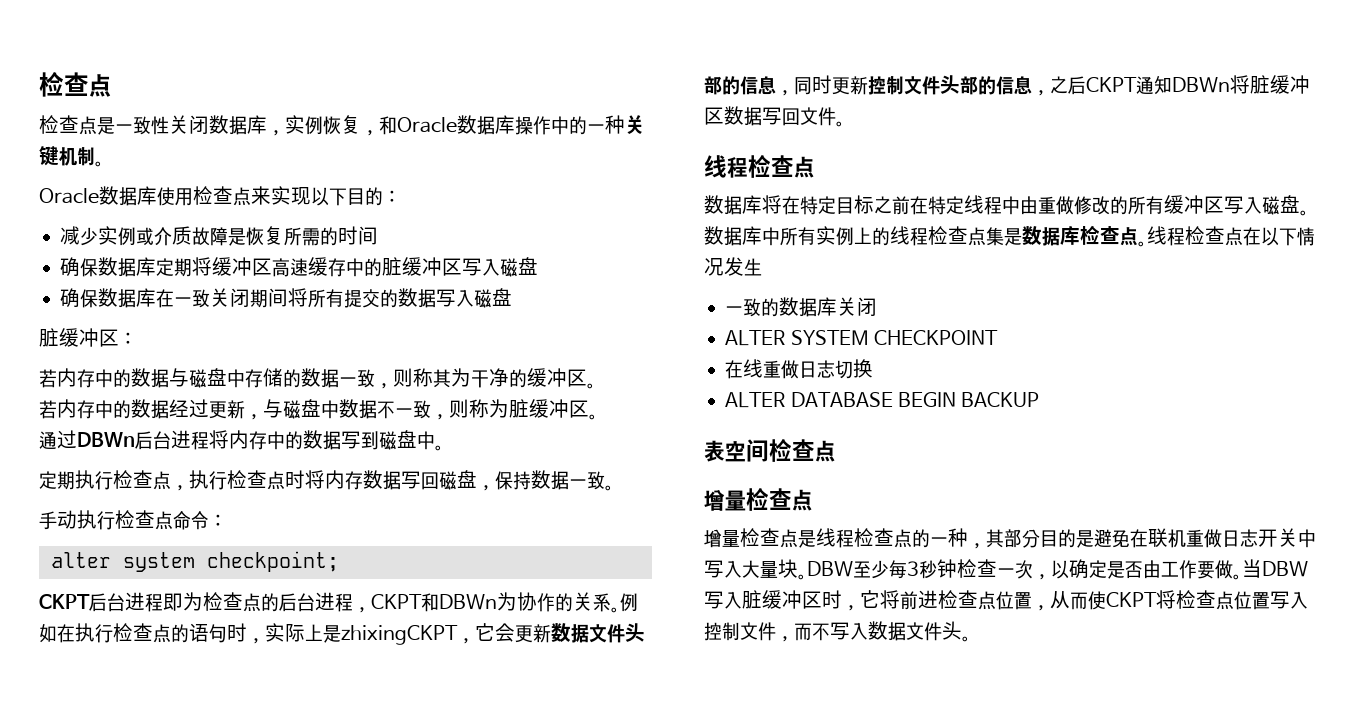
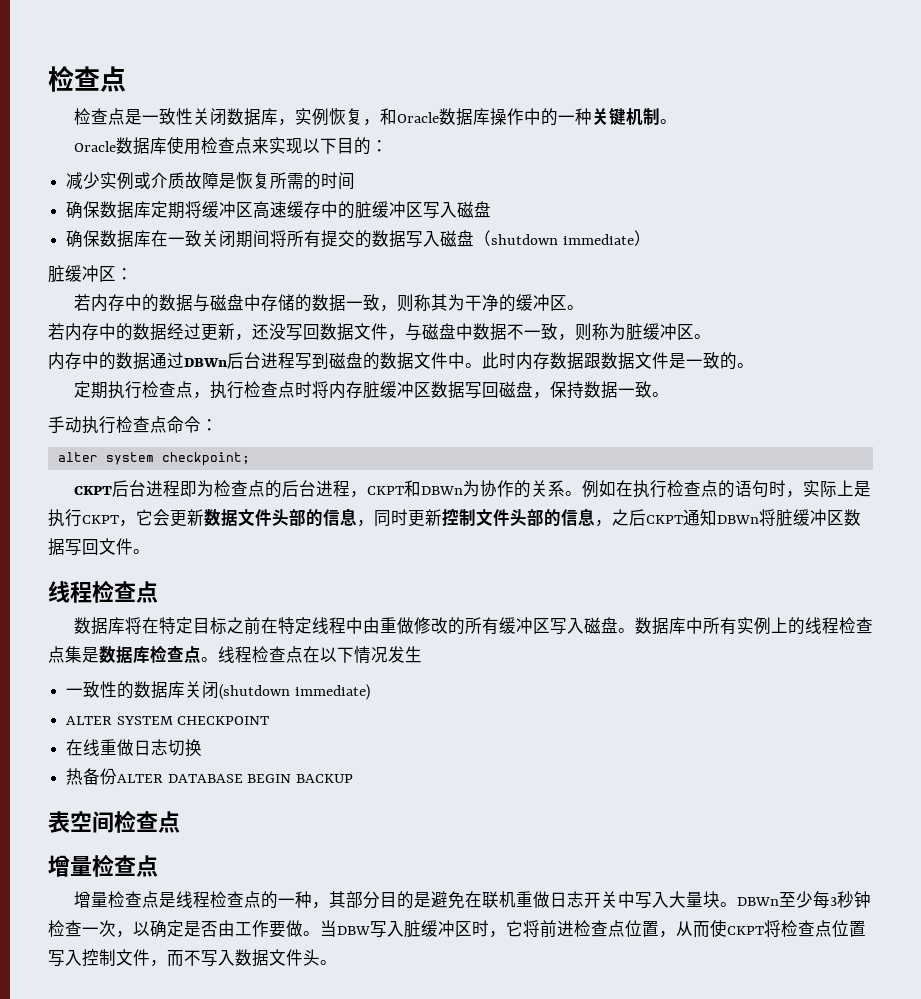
- 确保数据库在一致关闭期间将所有提交的数据写入磁盘
+ 确保数据库在一致关闭期间将所有提交的数据写入磁盘（shutdown immediate）
- 若内存中的数据经过更新，与磁盘中数据不一致，则称为脏缓冲区。
+ 若内存中的数据经过更新，还没写回数据文件，与磁盘中数据不一致，则称为脏缓冲区。
- 通过DBWn后台进程将内存中的数据写到磁盘中。
+ 内存中的数据通过DBWn后台进程写到磁盘的数据文件中。此时内存数据跟数据文件是一致的。
- 定期执行检查点，执行检查点时将内存数据写回磁盘，保持数据一致。
+ 定期执行检查点，执行检查点时将内存脏缓冲区数据写回磁盘，保持数据一致。
- 例如在执行检查点的语句时，实际上是zhixingCKPT，它会更新数据文件头部的信息，同时更新控制文件头部的信息，之后CKPT通知DBWn将脏缓冲区数据写回文件。
+ 例如在执行检查点的语句时，实际上是执行CKPT，它会更新数据文件头部的信息，同时更新控制文件头部的信息，之后CKPT通知DBWn将脏缓冲区数据写回文件。
- 一致的数据库关闭
+ 一致性的数据库关闭(shutdown immediate)
- ALTER DATABASE BEGIN BACKUP
+ 热备份ALTER DATABASE BEGIN BACKUP
- DBW至少每3秒钟检查一次，以确定是否由工作要做。
+ DBWn至少每3秒钟检查一次，以确定是否由工作要做。

